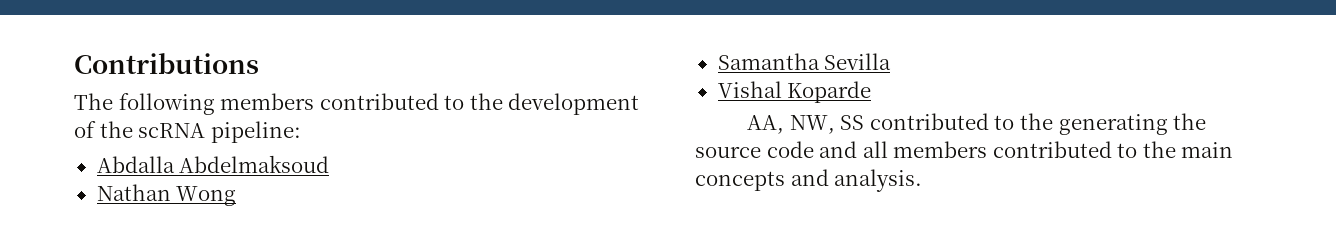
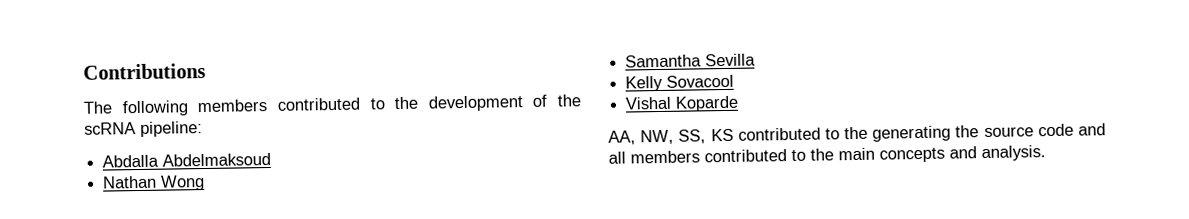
+ Kelly Sovacool
- AA, NW, SS contributed to the generating the source code and all members contributed to the main concepts and analysis.
+ AA, NW, SS, KS contributed to the generating the source code and all members contributed to the main concepts and analysis.

